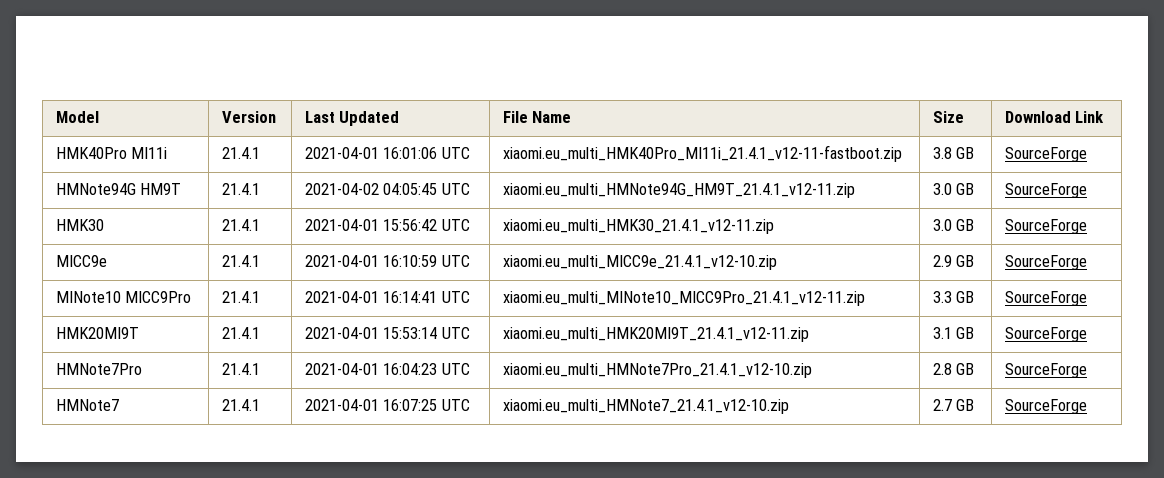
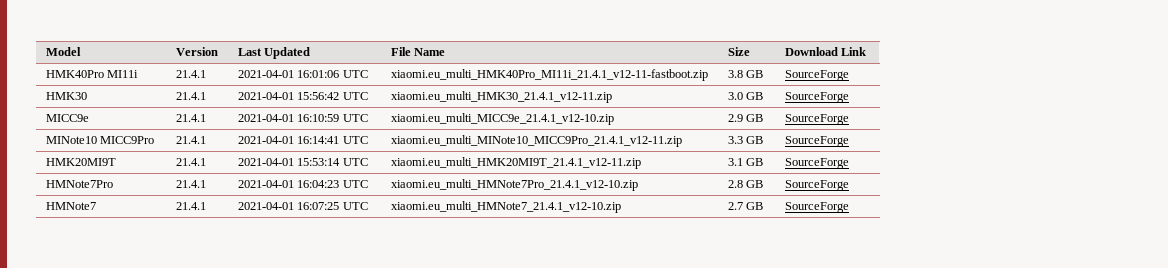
- HMNote94G HM9T | 21.4.1 | 2021-04-02 04:05:45 UTC | xiaomi.eu_multi_HMNote94G_HM9T_21.4.1_v12-11.zip | 3.0 GB | SourceForge

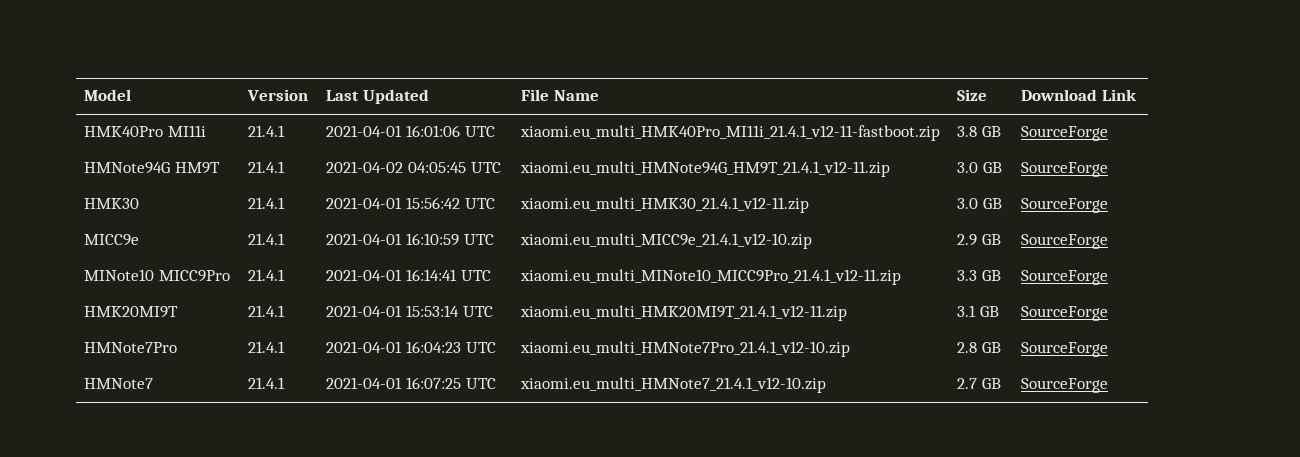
+ HMNote94G HM9T | 21.4.1 | 2021-04-02 04:05:45 UTC | xiaomi.eu_multi_HMNote94G_HM9T_21.4.1_v12-11.zip | 3.0 GB | SourceForge

